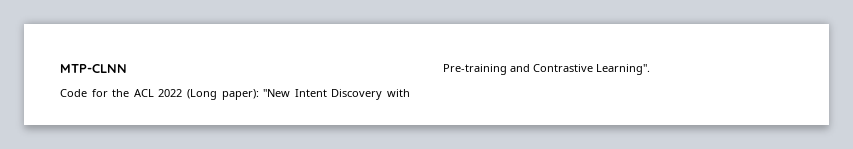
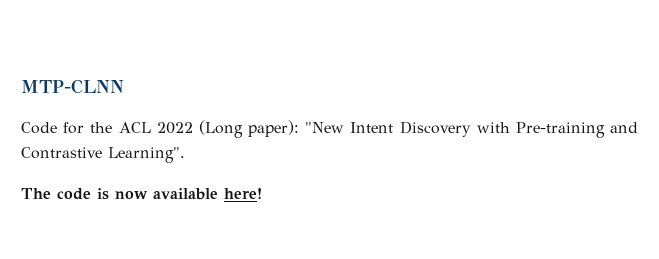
+ The code is now available here!

